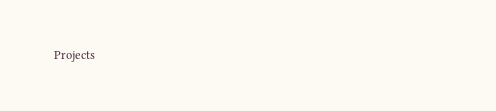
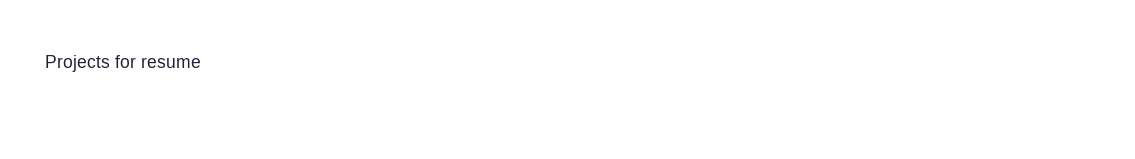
- Projects
+ Projects for resume

